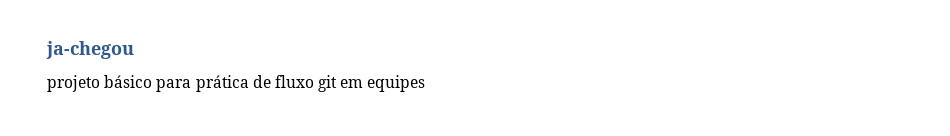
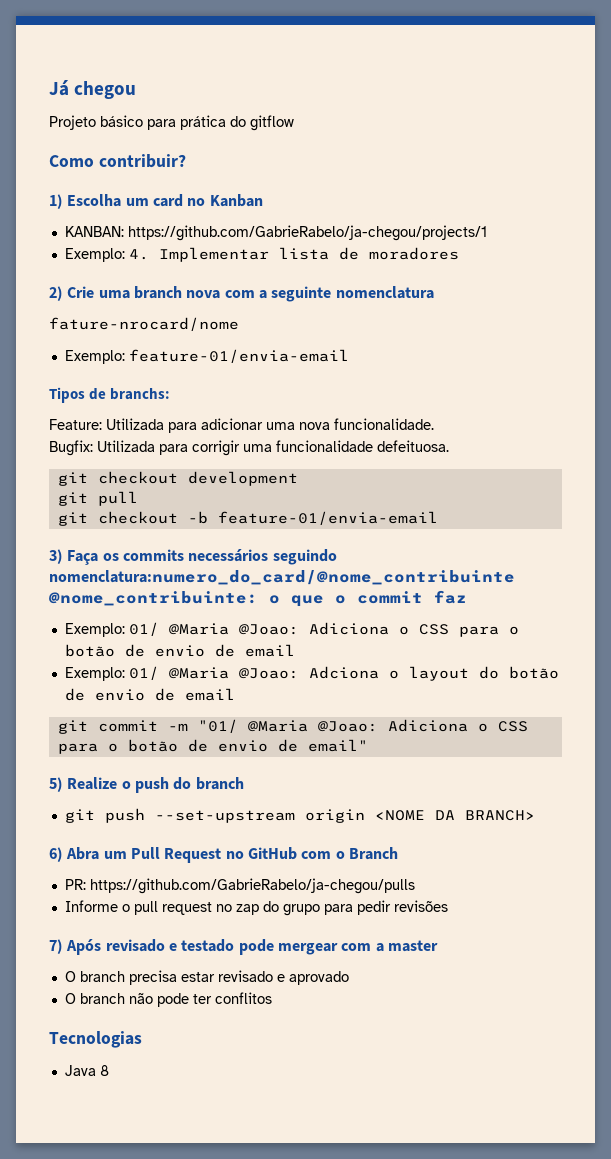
- ja-chegou
- projeto básico para prática de fluxo git em equipes
+ Já chegou
+ Projeto básico para prática do gitflow
+ Como contribuir?
+ 1) Escolha um card no Kanban
+ KANBAN: https://github.com/GabrieRabelo/ja-chegou/projects/1
+ Exemplo: 4. Implementar lista de moradores
+ 2) Crie uma branch nova com a seguinte nomenclatura
+ fature-nrocard/nome
+ Exemplo: feature-01/envia-email
+ Tipos de branchs:
+ Feature: Utilizada para adicionar uma nova funcionalidade.
+ Bugfix: Utilizada para corrigir uma funcionalidade defeituosa.
+ git checkout development
+ git pull
+ git checkout -b feature-01/envia-email
+ 3) Faça os commits necessários seguindo nomenclatura:numero_do_card/@nome_contribuinte @nome_contribuinte: o que o commit faz
+ Exemplo: 01/ @Maria @Joao: Adiciona o CSS para o botão de envio de email
+ Exemplo: 01/ @Maria @Joao: Adciona o layout do botão de envio de email
+ git commit -m "01/ @Maria @Joao: Adiciona o CSS para o botão de envio de email"
+ 5) Realize o push do branch
+ git push --set-upstream origin <NOME DA BRANCH>
+ 6) Abra um Pull Request no GitHub com o Branch
+ PR: https://github.com/GabrieRabelo/ja-chegou/pulls
+ Informe o pull request no zap do grupo para pedir revisões
+ 7) Após revisado e testado pode mergear com a master
+ O branch precisa estar revisado e aprovado
+ O branch não pode ter conflitos
+ Tecnologias
+ Java 8

